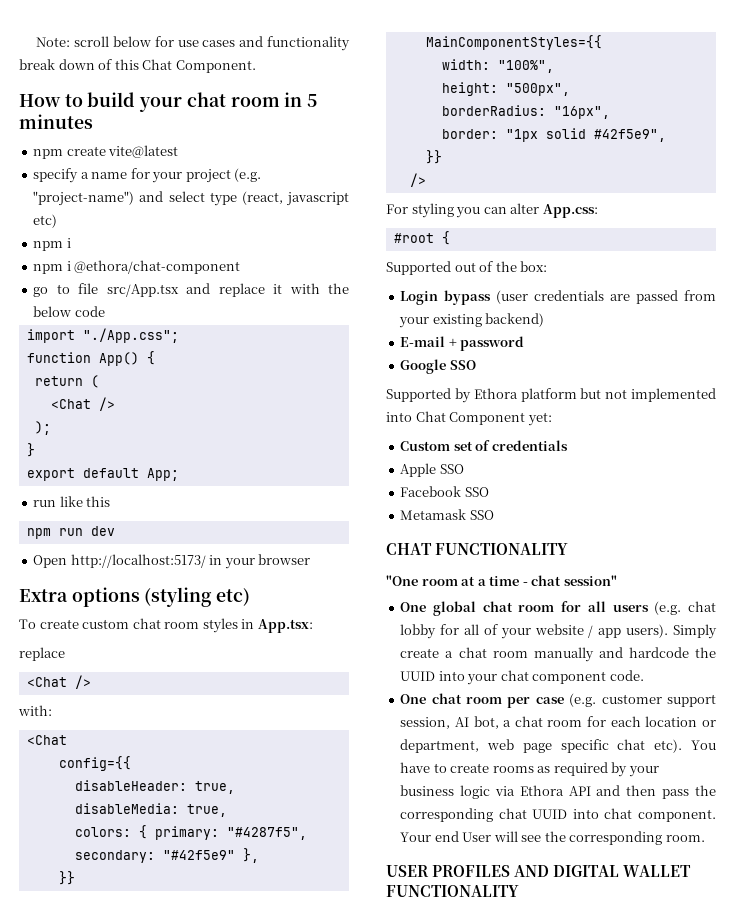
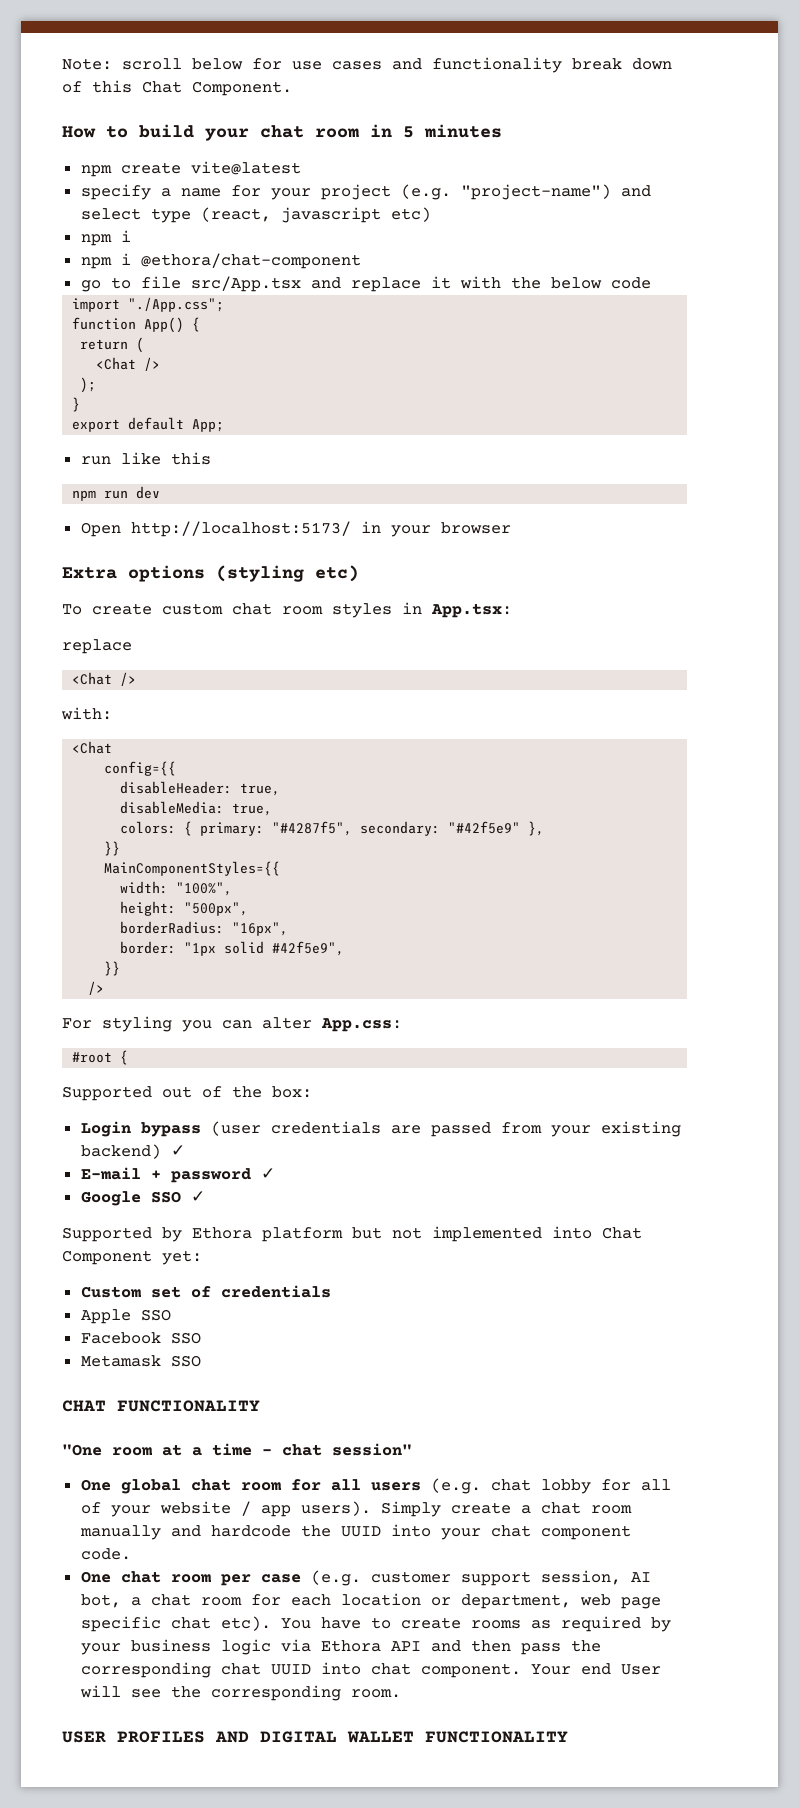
- Login bypass (user credentials are passed from your existing backend)
+ Login bypass (user credentials are passed from your existing backend) ✓
- E-mail + password
+ E-mail + password ✓
- Google SSO
+ Google SSO ✓

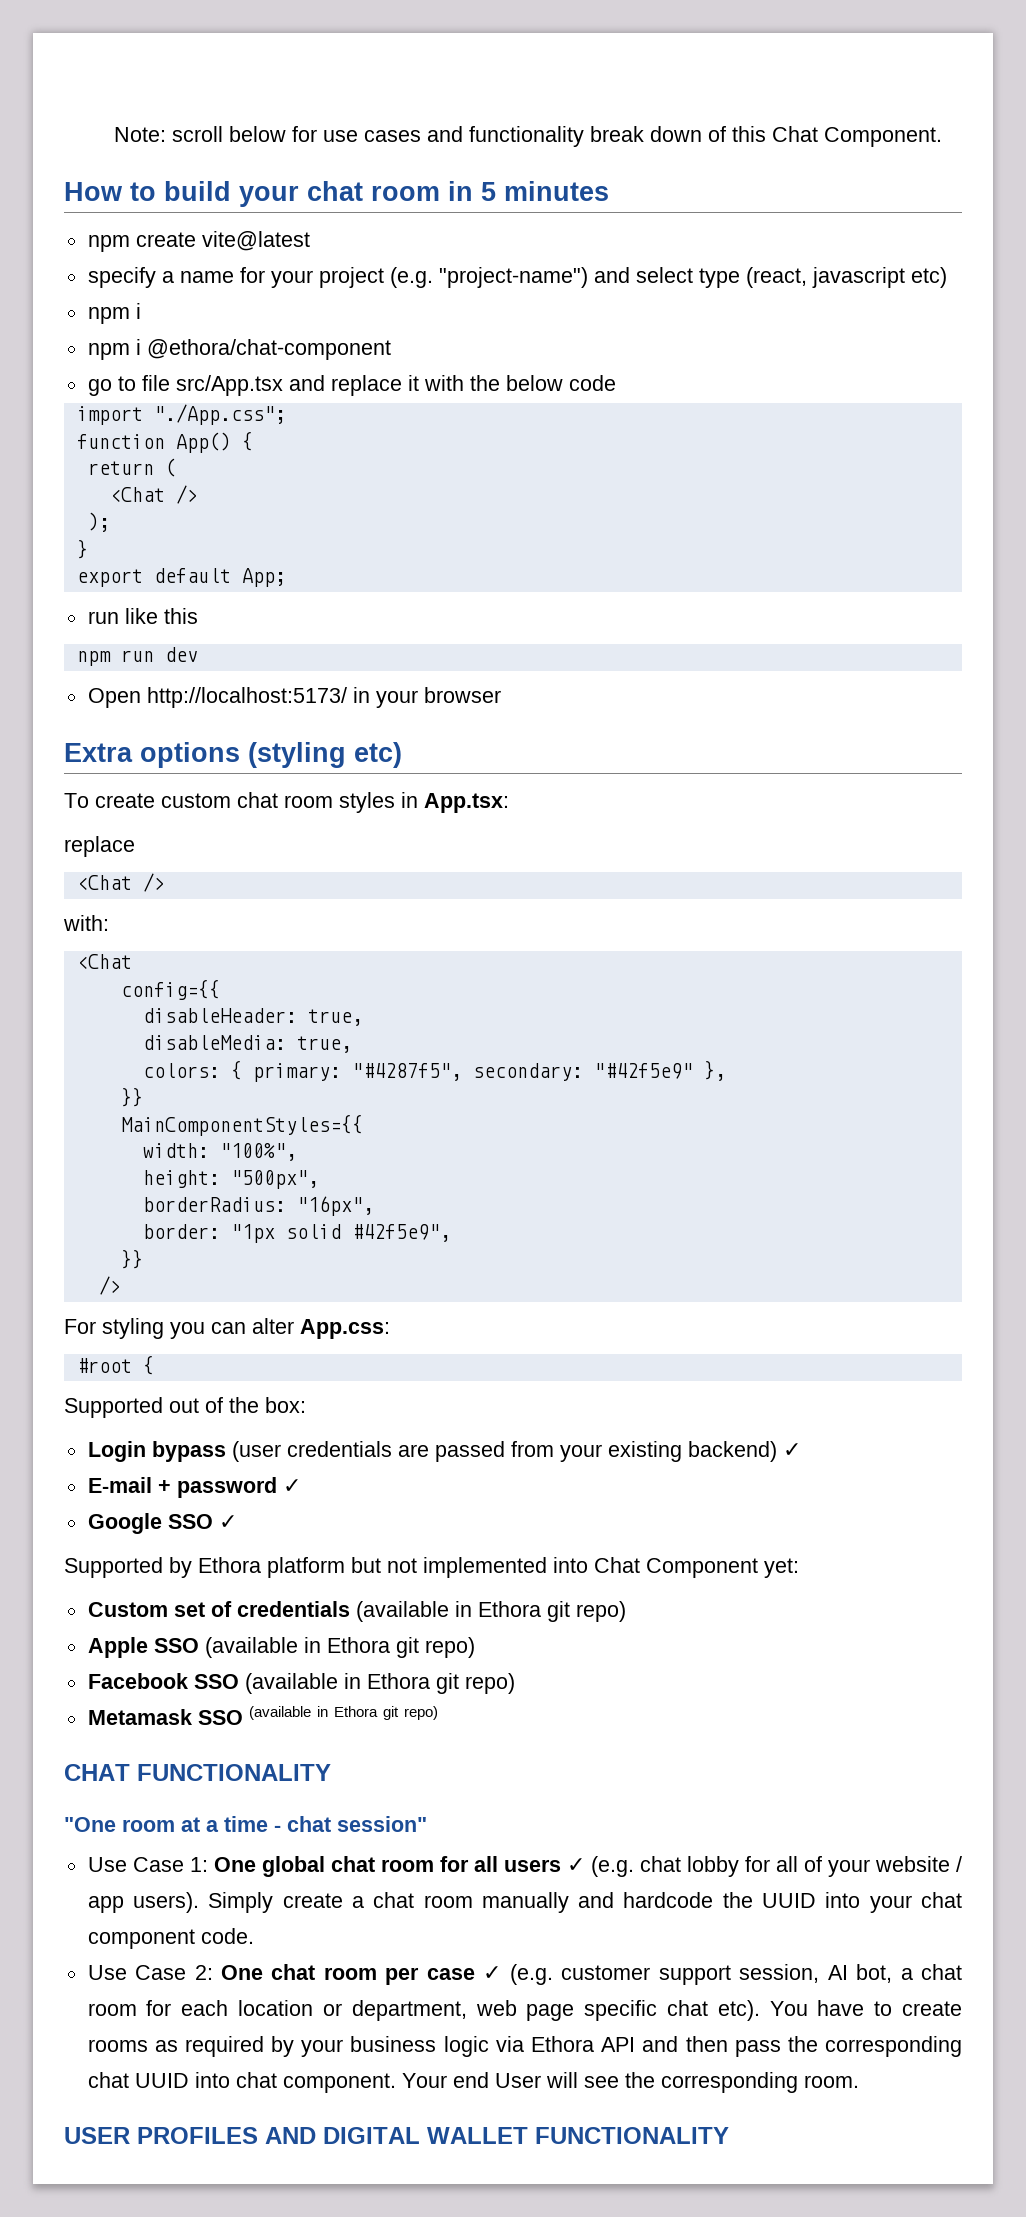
- Custom set of credentials
- Apple SSO
- Facebook SSO
- Metamask SSO
+ Custom set of credentials (available in Ethora git repo)
+ Apple SSO (available in Ethora git repo)
+ Facebook SSO (available in Ethora git repo)
+ Metamask SSO (available in Ethora git repo)
- One global chat room for all users (e.g. chat lobby for all of your website / app users).
+ Use Case 1: One global chat room for all users ✓ (e.g. chat lobby for all of your website / app users).
- One chat room per case (e.g. customer support session, AI bot, a chat room for each location or department, web page specific chat etc).
+ Use Case 2: One chat room per case ✓ (e.g. customer support session, AI bot, a chat room for each location or department, web page specific chat etc).

